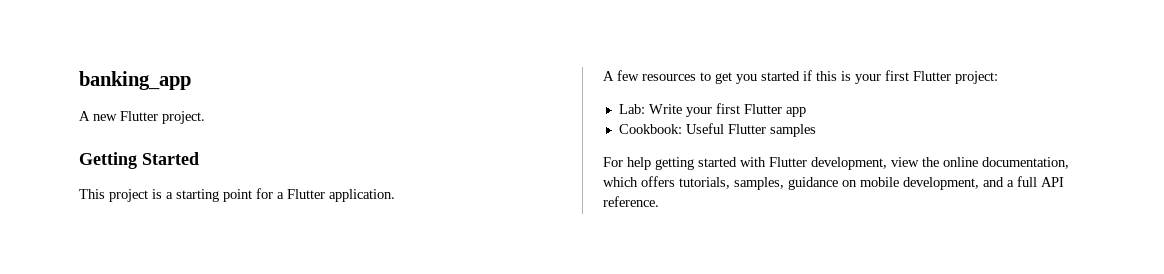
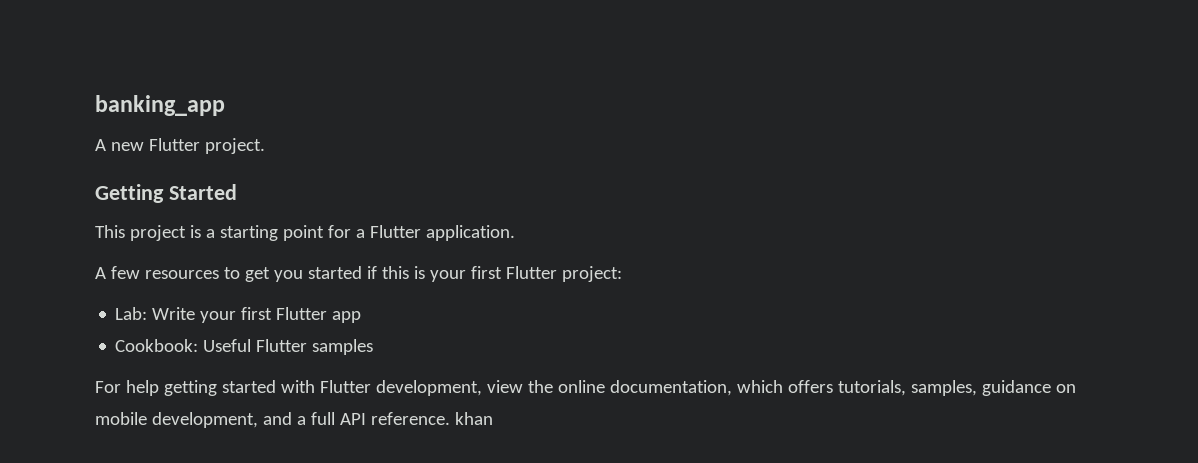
- For help getting started with Flutter development, view the online documentation, which offers tutorials, samples, guidance on mobile development, and a full API reference.
+ For help getting started with Flutter development, view the online documentation, which offers tutorials, samples, guidance on mobile development, and a full API reference. khan

